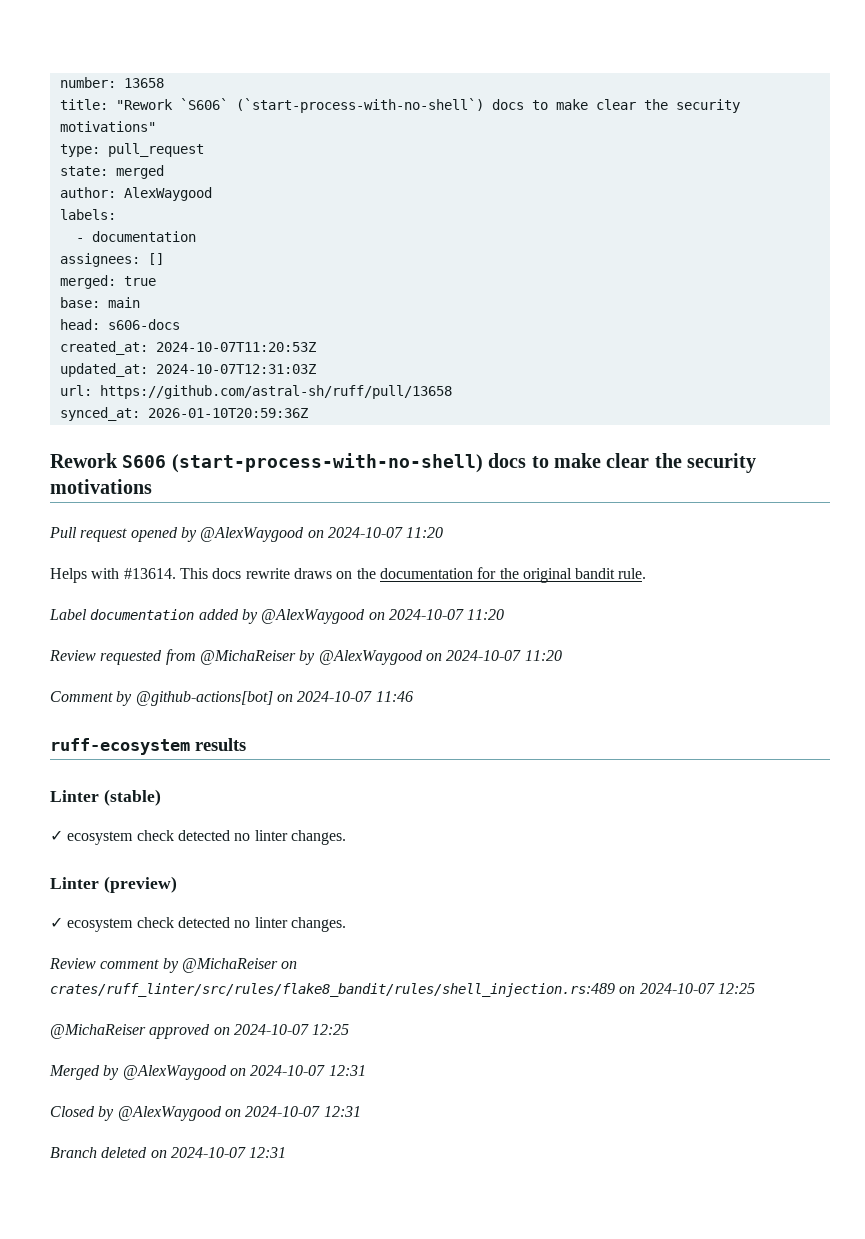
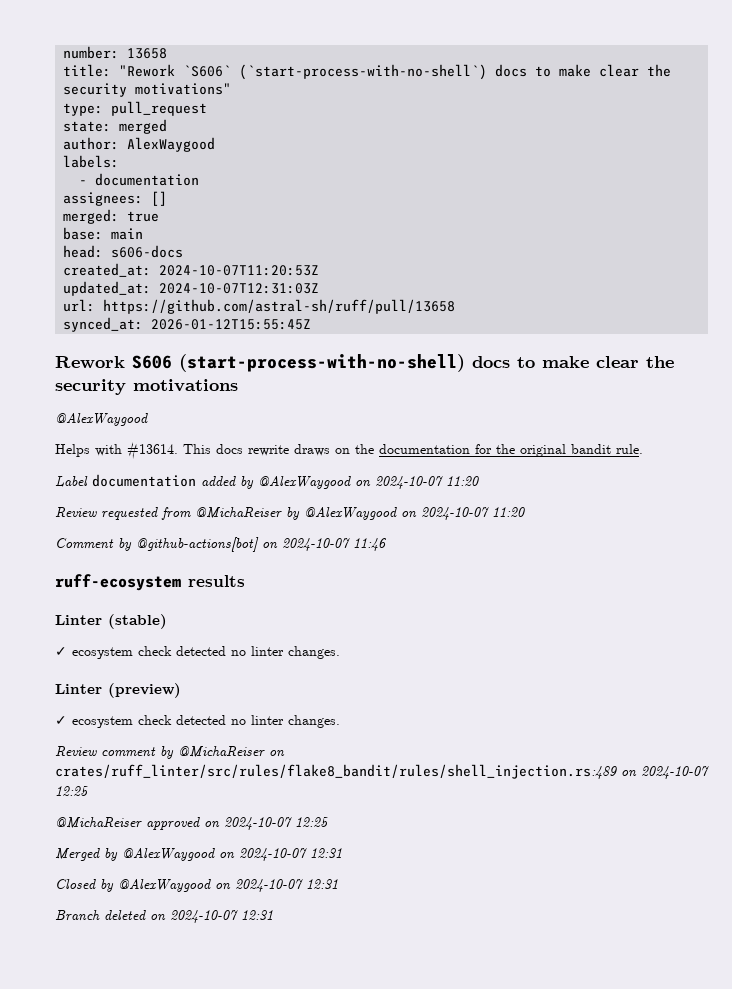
- synced_at: 2026-01-10T20:59:36Z
+ synced_at: 2026-01-12T15:55:45Z
  Rework S606 (start-process-with-no-shell) docs to make clear the security motivations
- Pull request opened by @AlexWaygood on 2024-10-07 11:20
+ @AlexWaygood

